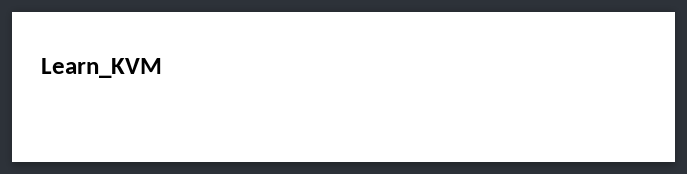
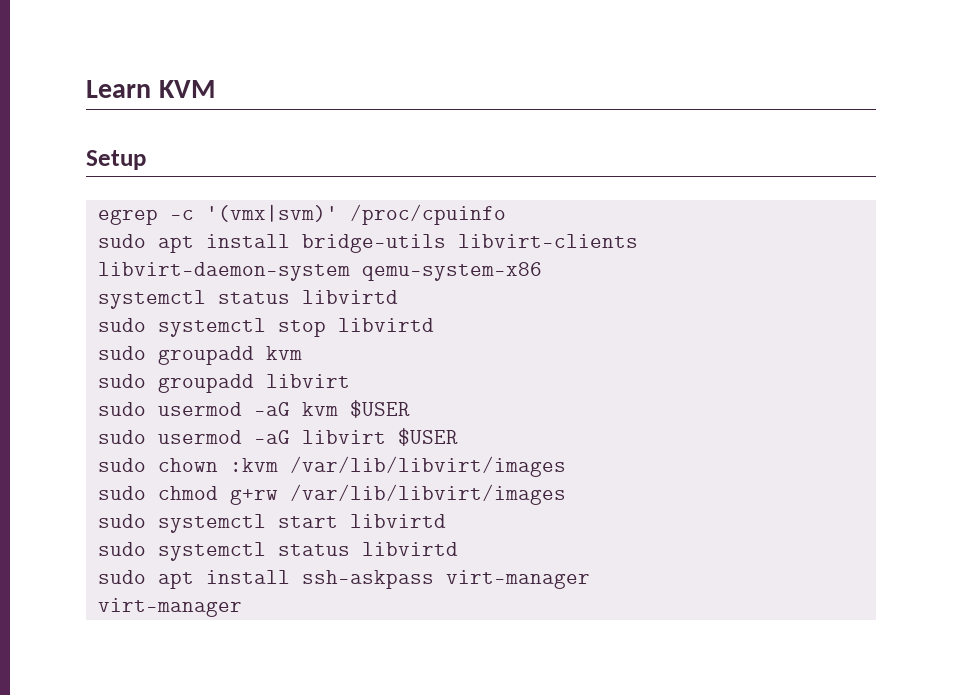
- Learn_KVM
+ Learn KVM
+ Setup
+ egrep -c '(vmx|svm)' /proc/cpuinfo
+ sudo apt install bridge-utils libvirt-clients libvirt-daemon-system qemu-system-x86
+ systemctl status libvirtd
+ sudo systemctl stop libvirtd
+ sudo groupadd kvm
+ sudo groupadd libvirt
+ sudo usermod -aG kvm $USER
+ sudo usermod -aG libvirt $USER
+ sudo chown :kvm /var/lib/libvirt/images
+ sudo chmod g+rw /var/lib/libvirt/images
+ sudo systemctl start libvirtd
+ sudo systemctl status libvirtd
+ sudo apt install ssh-askpass virt-manager
+ virt-manager

